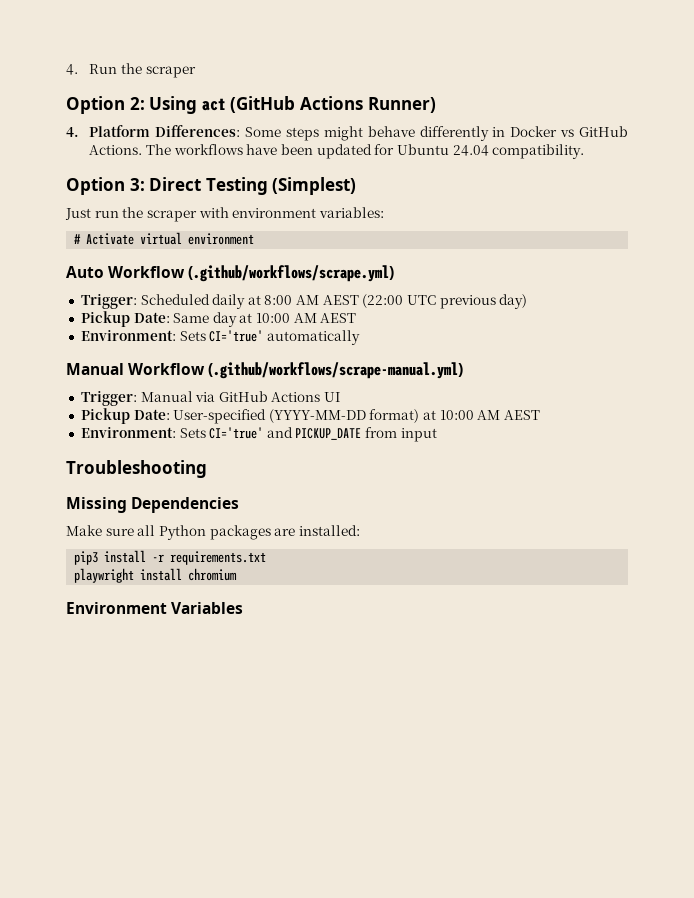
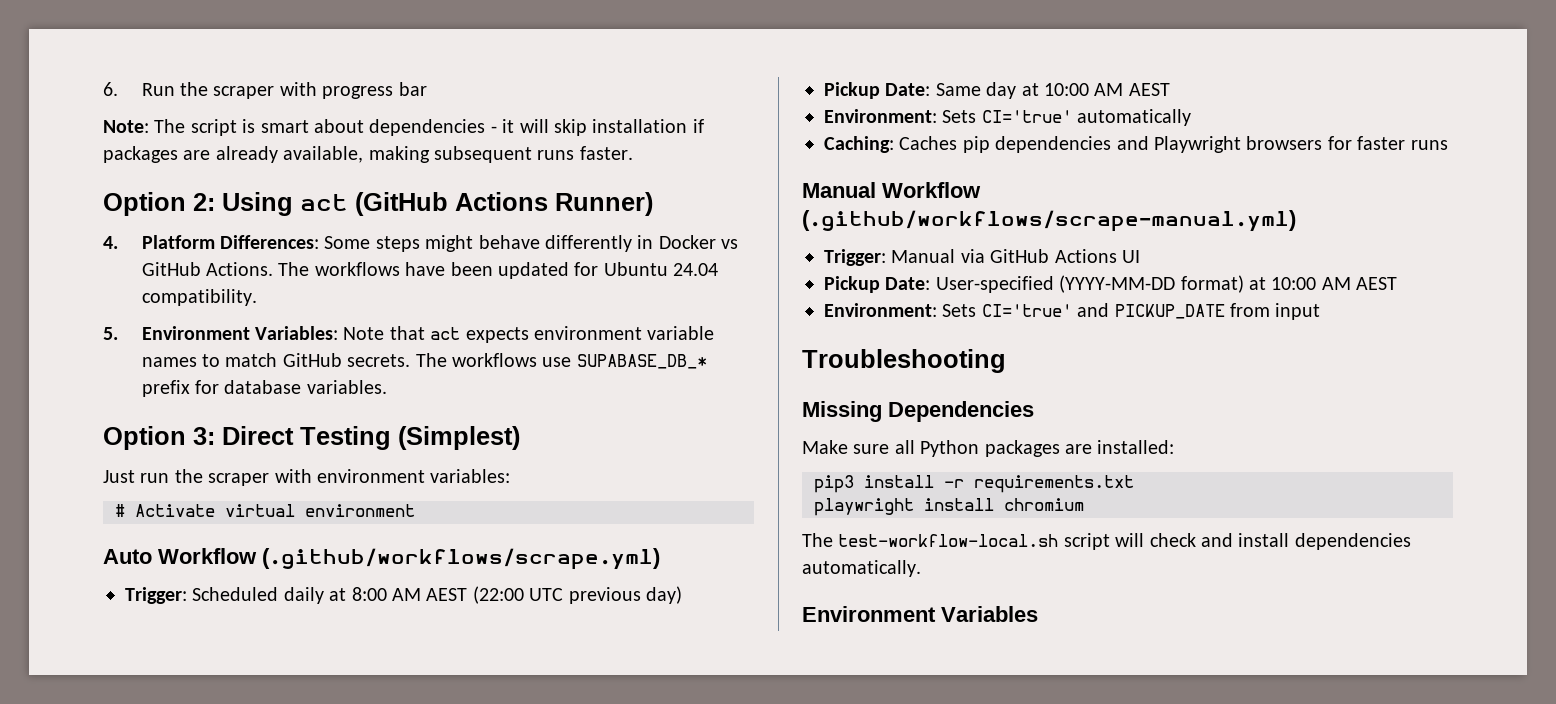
- 4. Run the scraper
+ 6. Run the scraper with progress bar
+ Note: The script is smart about dependencies - it will skip installation if packages are already available, making subsequent runs faster.
+ 5. Environment Variables: Note that act expects environment variable names to match GitHub secrets. The workflows use SUPABASE_DB_* prefix for database variables.
+ Caching: Caches pip dependencies and Playwright browsers for faster runs
+ The test-workflow-local.sh script will check and install dependencies automatically.

